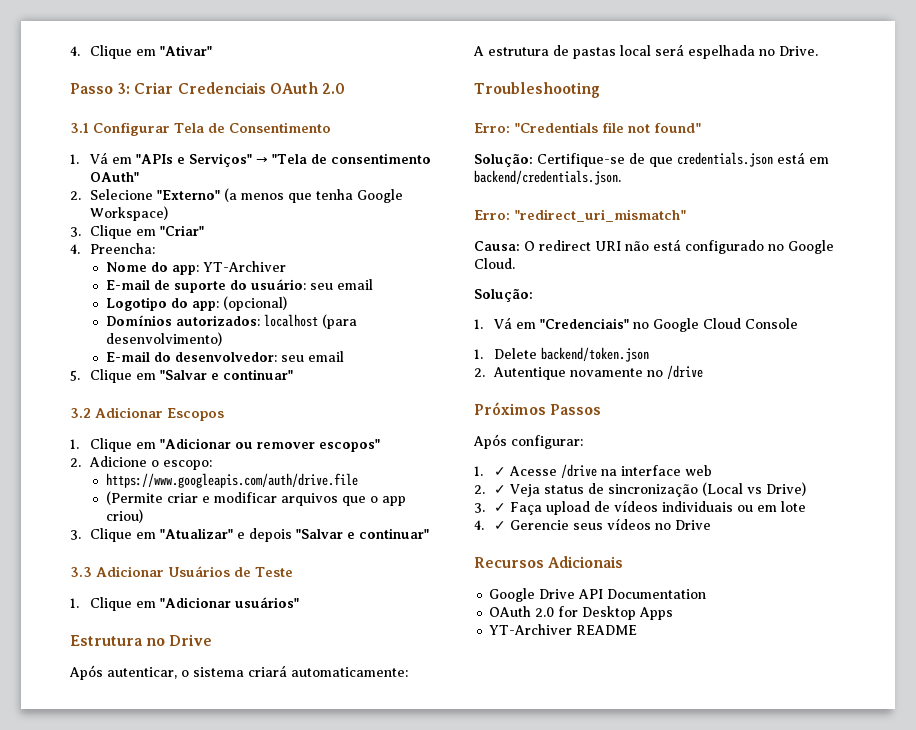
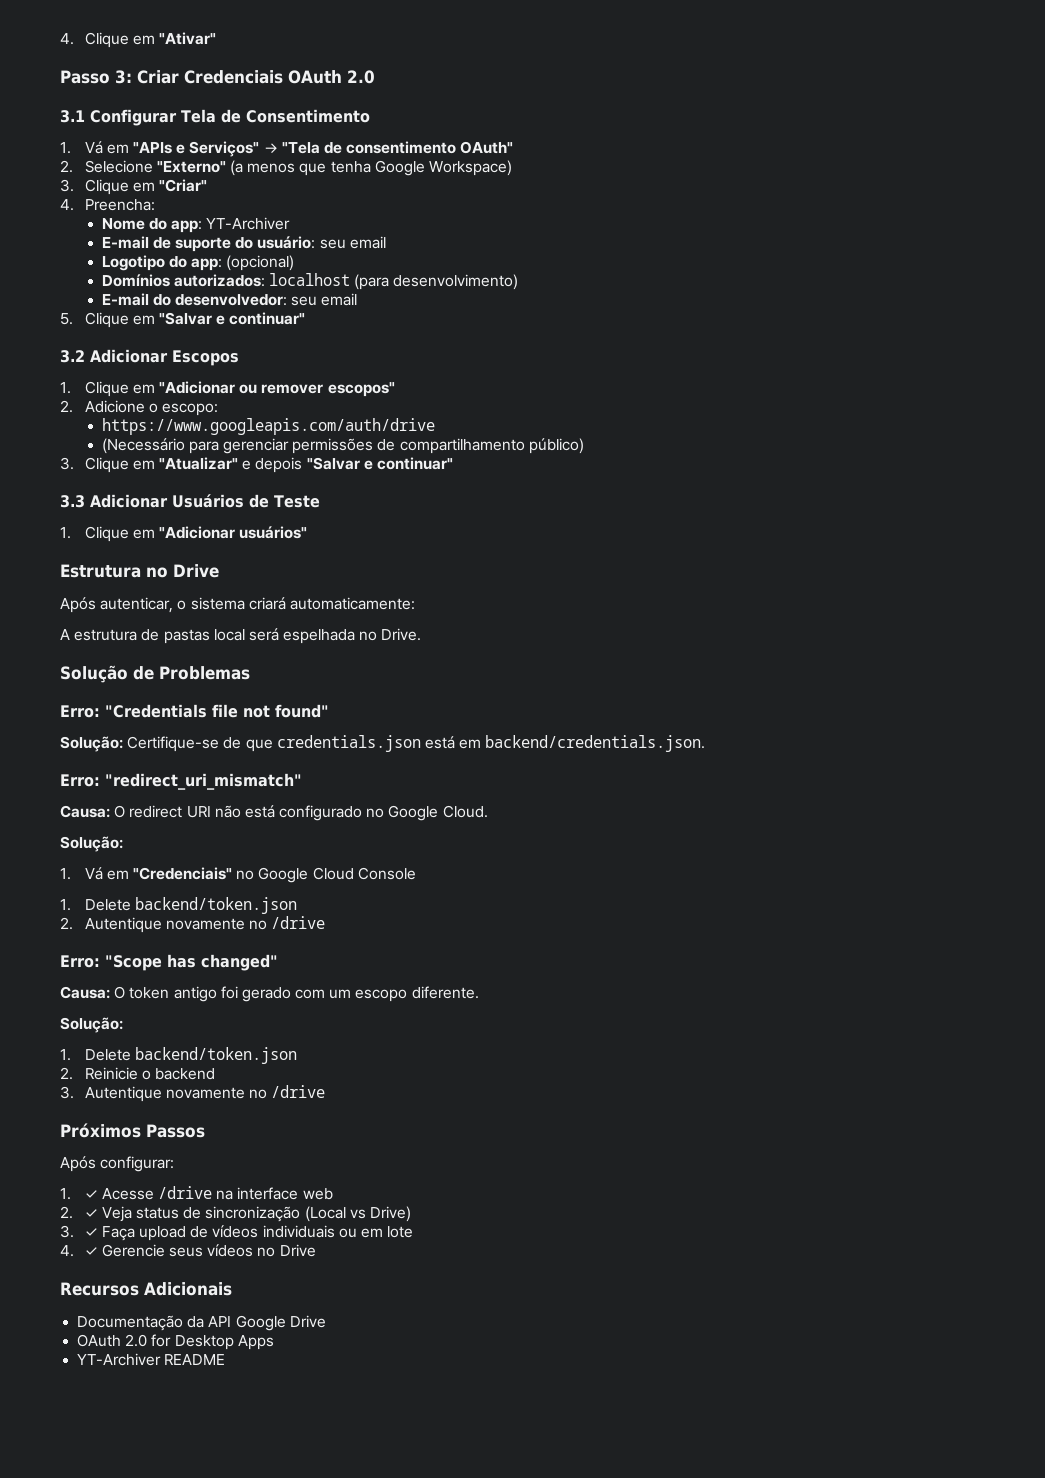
- https://www.googleapis.com/auth/drive.file
- (Permite criar e modificar arquivos que o app criou)
+ https://www.googleapis.com/auth/drive
+ (Necessário para gerenciar permissões de compartilhamento público)
- Troubleshooting
+ Solução de Problemas
+ Erro: "Scope has changed"
+ Causa: O token antigo foi gerado com um escopo diferente.
+ Solução:
+ 1. Delete backend/token.json
+ 2. Reinicie o backend
+ 3. Autentique novamente no /drive
- Google Drive API Documentation
+ Documentação da API Google Drive

